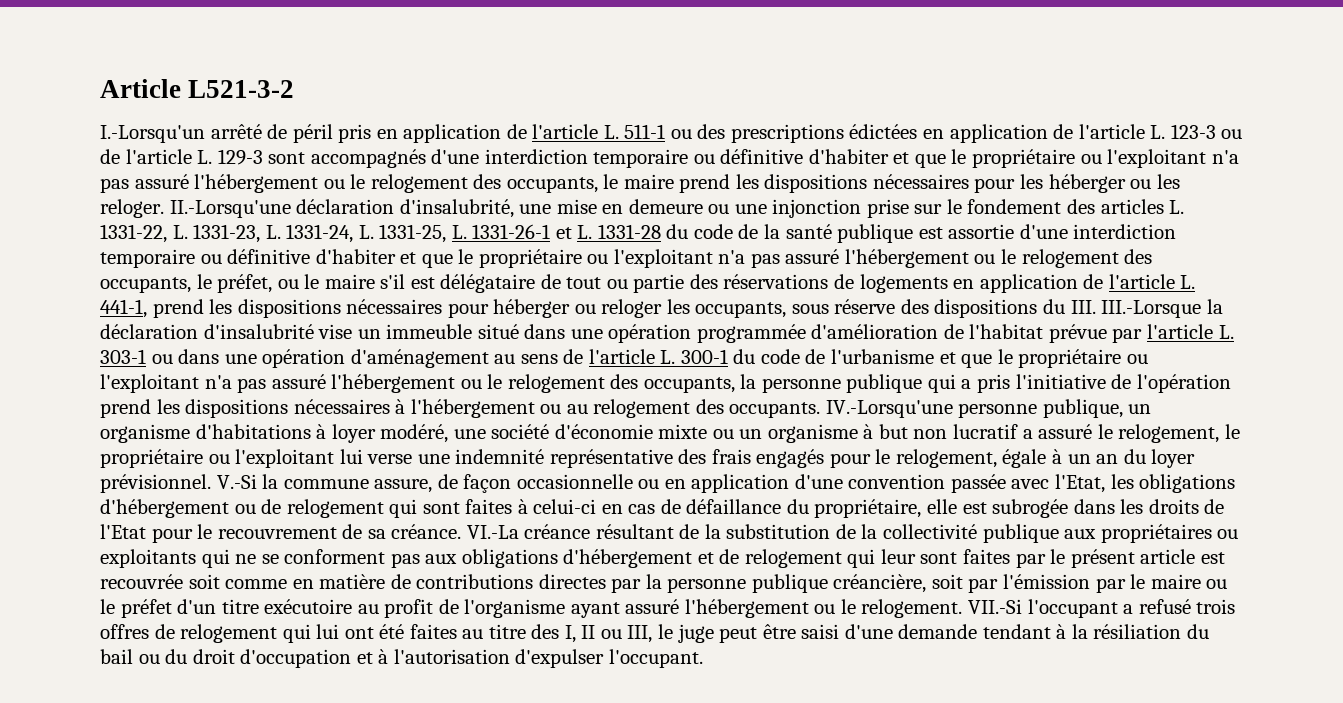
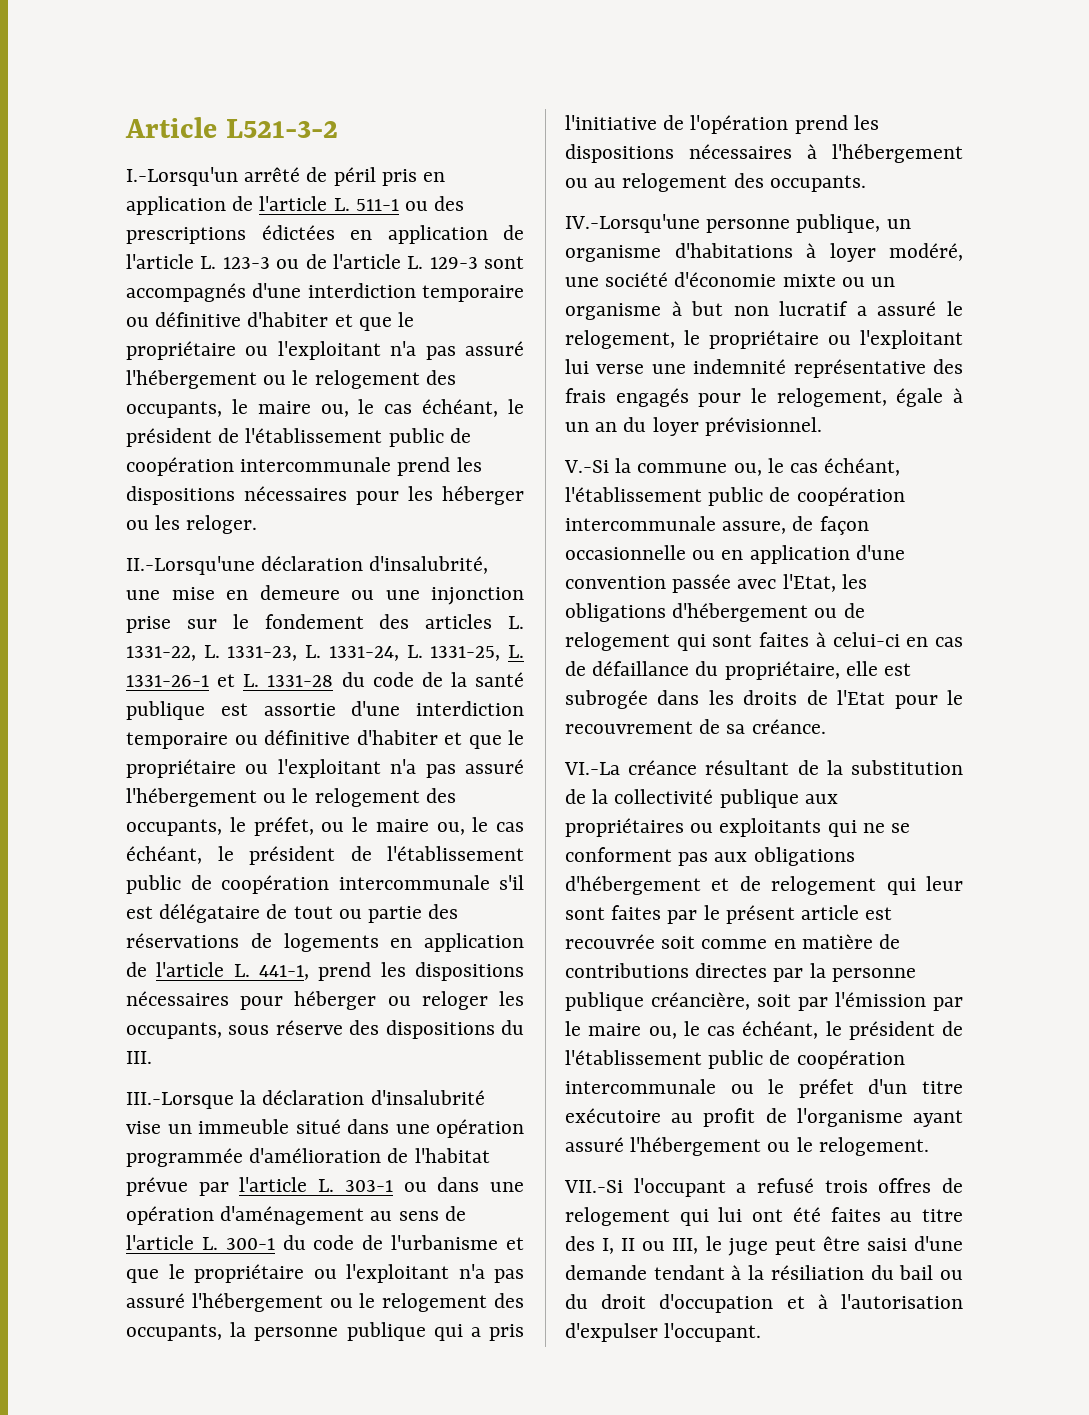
- I.-Lorsqu'un arrêté de péril pris en application de l'article L. 511-1 ou des prescriptions édictées en application de l'article L. 123-3 ou de l'article L. 129-3 sont accompagnés d'une interdiction temporaire ou définitive d'habiter et que le propriétaire ou l'exploitant n'a pas assuré l'hébergement ou le relogement des occupants, le maire prend les dispositions nécessaires pour les héberger ou les reloger. II.-Lorsqu'une déclaration d'insalubrité, une mise en demeure ou une injonction prise sur le fondement des articles L. 1331-22, L. 1331-23, L. 1331-24, L. 1331-25, L. 1331-26-1 et L. 1331-28 du code de la santé publique est assortie d'une interdiction temporaire ou définitive d'habiter et que le propriétaire ou l'exploitant n'a pas assuré l'hébergement ou le relogement des occupants, le préfet, ou le maire s'il est délégataire de tout ou partie des réservations de logements en application de l'article L. 441-1, prend les dispositions nécessaires pour héberger ou reloger les occupants, sous réserve des dispositions du III. III.-Lorsque la déclaration d'insalubrité vise un immeuble situé dans une opération programmée d'amélioration de l'habitat prévue par l'article L. 303-1 ou dans une opération d'aménagement au sens de l'article L. 300-1 du code de l'urbanisme et que le propriétaire ou l'exploitant n'a pas assuré l'hébergement ou le relogement des occupants, la personne publique qui a pris l'initiative de l'opération prend les dispositions nécessaires à l'hébergement ou au relogement des occupants. IV.-Lorsqu'une personne publique, un organisme d'habitations à loyer modéré, une société d'économie mixte ou un organisme à but non lucratif a assuré le relogement, le propriétaire ou l'exploitant lui verse une indemnité représentative des frais engagés pour le relogement, égale à un an du loyer prévisionnel. V.-Si la commune assure, de façon occasionnelle ou en application d'une convention passée avec l'Etat, les obligations d'hébergement ou de relogement qui sont faites à celui-ci en cas de défaillance du propriétaire, elle est subrogée dans les droits de l'Etat pour le recouvrement de sa créance. VI.-La créance résultant de la substitution de la collectivité publique aux propriétaires ou exploitants qui ne se conforment pas aux obligations d'hébergement et de relogement qui leur sont faites par le présent article est recouvrée soit comme en matière de contributions directes par la personne publique créancière, soit par l'émission par le maire ou le préfet d'un titre exécutoire au profit de l'organisme ayant assuré l'hébergement ou le relogement. VII.-Si l'occupant a refusé trois offres de relogement qui lui ont été faites au titre des I, II ou III, le juge peut être saisi d'une demande tendant à la résiliation du bail ou du droit d'occupation et à l'autorisation d'expulser l'occupant.
+ I.-Lorsqu'un arrêté de péril pris en application de l'article L. 511-1 ou des prescriptions édictées en application de l'article L. 123-3 ou de l'article L. 129-3 sont accompagnés d'une interdiction temporaire ou définitive d'habiter et que le propriétaire ou l'exploitant n'a pas assuré l'hébergement ou le relogement des occupants, le maire ou, le cas échéant, le président de l'établissement public de coopération intercommunale prend les dispositions nécessaires pour les héberger ou les reloger.
+ II.-Lorsqu'une déclaration d'insalubrité, une mise en demeure ou une injonction prise sur le fondement des articles L. 1331-22, L. 1331-23, L. 1331-24, L. 1331-25, L. 1331-26-1 et L. 1331-28 du code de la santé publique est assortie d'une interdiction temporaire ou définitive d'habiter et que le propriétaire ou l'exploitant n'a pas assuré l'hébergement ou le relogement des occupants, le préfet, ou le maire ou, le cas échéant, le président de l'établissement public de coopération intercommunale s'il est délégataire de tout ou partie des réservations de logements en application de l'article L. 441-1, prend les dispositions nécessaires pour héberger ou reloger les occupants, sous réserve des dispositions du III.
+ III.-Lorsque la déclaration d'insalubrité vise un immeuble situé dans une opération programmée d'amélioration de l'habitat prévue par l'article L. 303-1 ou dans une opération d'aménagement au sens de l'article L. 300-1 du code de l'urbanisme et que le propriétaire ou l'exploitant n'a pas assuré l'hébergement ou le relogement des occupants, la personne publique qui a pris l'initiative de l'opération prend les dispositions nécessaires à l'hébergement ou au relogement des occupants.
+ IV.-Lorsqu'une personne publique, un organisme d'habitations à loyer modéré, une société d'économie mixte ou un organisme à but non lucratif a assuré le relogement, le propriétaire ou l'exploitant lui verse une indemnité représentative des frais engagés pour le relogement, égale à un an du loyer prévisionnel.
+ V.-Si la commune ou, le cas échéant, l'établissement public de coopération intercommunale assure, de façon occasionnelle ou en application d'une convention passée avec l'Etat, les obligations d'hébergement ou de relogement qui sont faites à celui-ci en cas de défaillance du propriétaire, elle est subrogée dans les droits de l'Etat pour le recouvrement de sa créance.
+ VI.-La créance résultant de la substitution de la collectivité publique aux propriétaires ou exploitants qui ne se conforment pas aux obligations d'hébergement et de relogement qui leur sont faites par le présent article est recouvrée soit comme en matière de contributions directes par la personne publique créancière, soit par l'émission par le maire ou, le cas échéant, le président de l'établissement public de coopération intercommunale ou le préfet d'un titre exécutoire au profit de l'organisme ayant assuré l'hébergement ou le relogement.
+ VII.-Si l'occupant a refusé trois offres de relogement qui lui ont été faites au titre des I, II ou III, le juge peut être saisi d'une demande tendant à la résiliation du bail ou du droit d'occupation et à l'autorisation d'expulser l'occupant.

